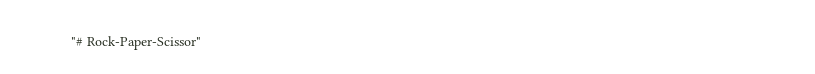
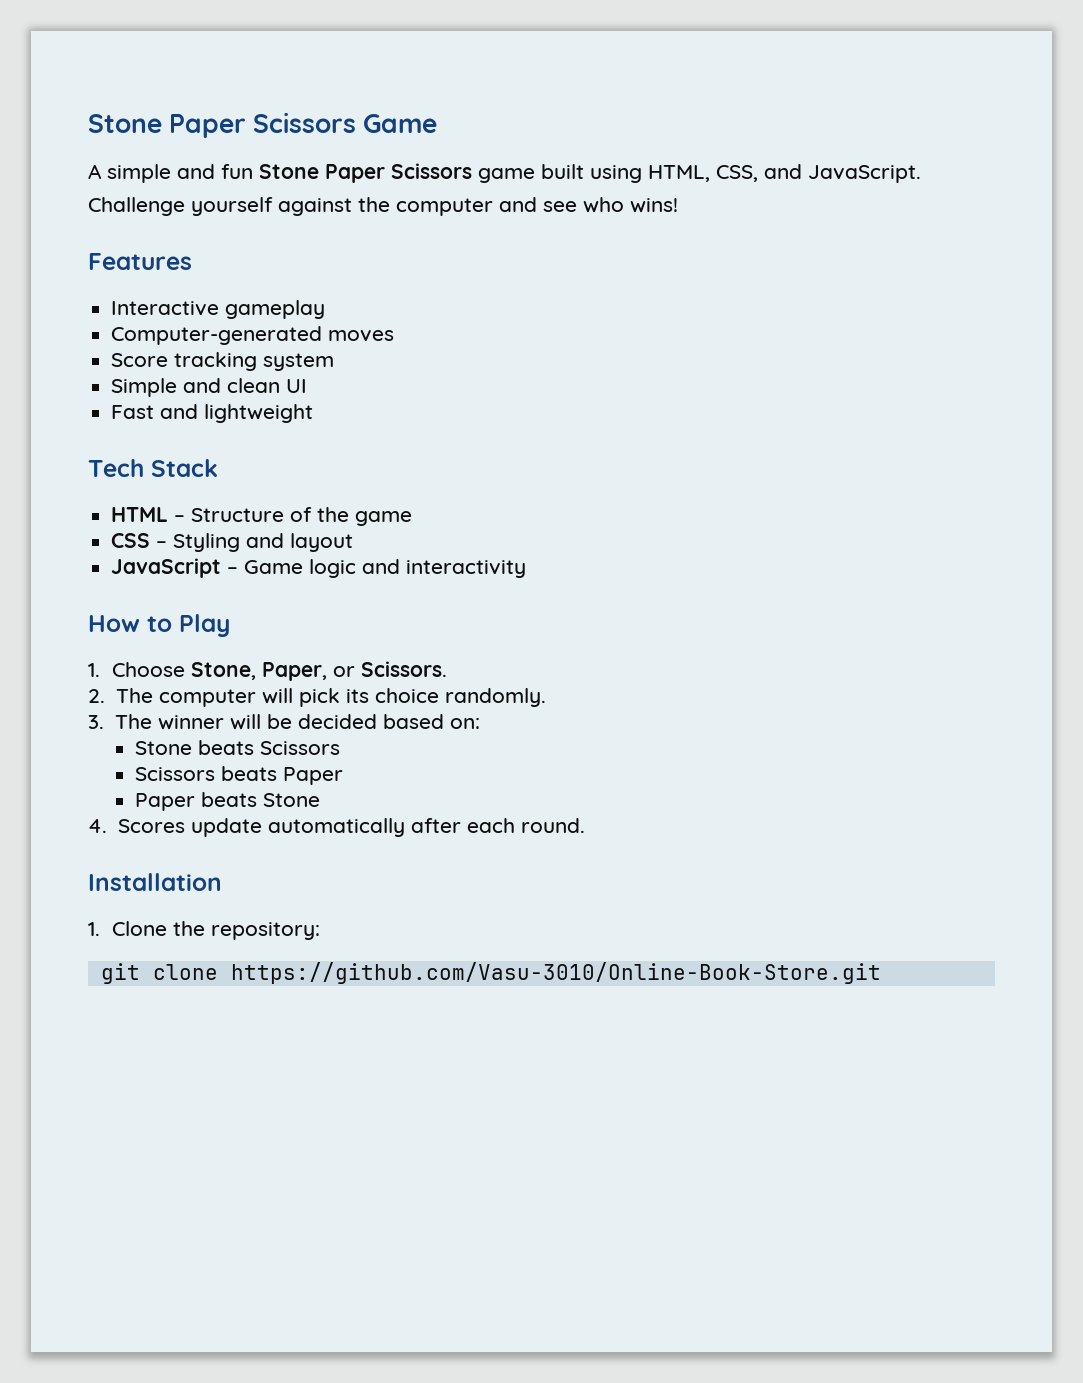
- "# Rock-Paper-Scissor"
+ Stone Paper Scissors Game
+ A simple and fun Stone Paper Scissors game built using HTML, CSS, and JavaScript.
+ Challenge yourself against the computer and see who wins!
+ Features
+ Interactive gameplay
+ Computer-generated moves
+ Score tracking system
+ Simple and clean UI
+ Fast and lightweight
+ Tech Stack
+ HTML – Structure of the game
+ CSS – Styling and layout
+ JavaScript – Game logic and interactivity
+ How to Play
+ 1. Choose Stone, Paper, or Scissors.
+ 2. The computer will pick its choice randomly.
+ 3. The winner will be decided based on:
+ Stone beats Scissors
+ Scissors beats Paper
+ Paper beats Stone
+ 4. Scores update automatically after each round.
+ Installation
+ 1. Clone the repository:
+ git clone https://github.com/Vasu-3010/Online-Book-Store.git

